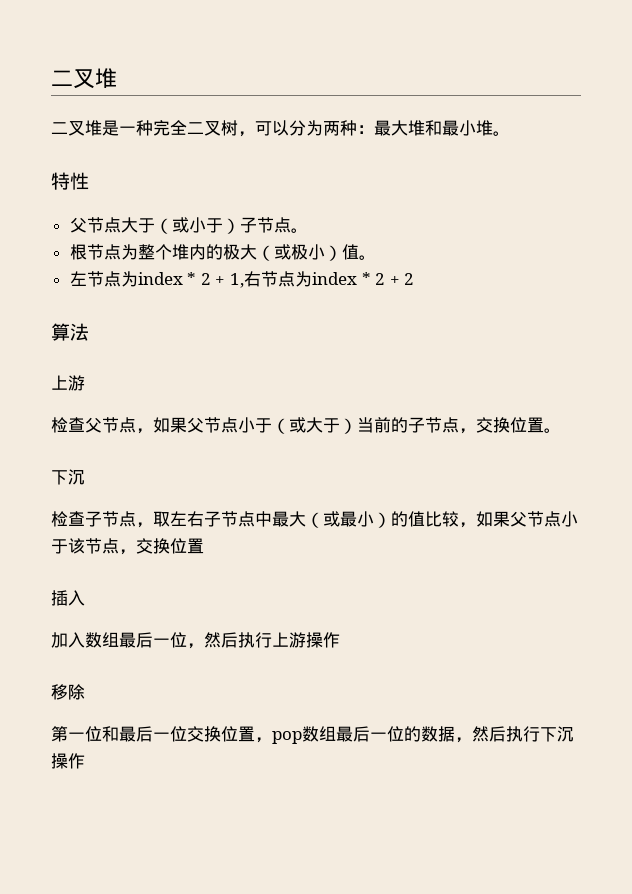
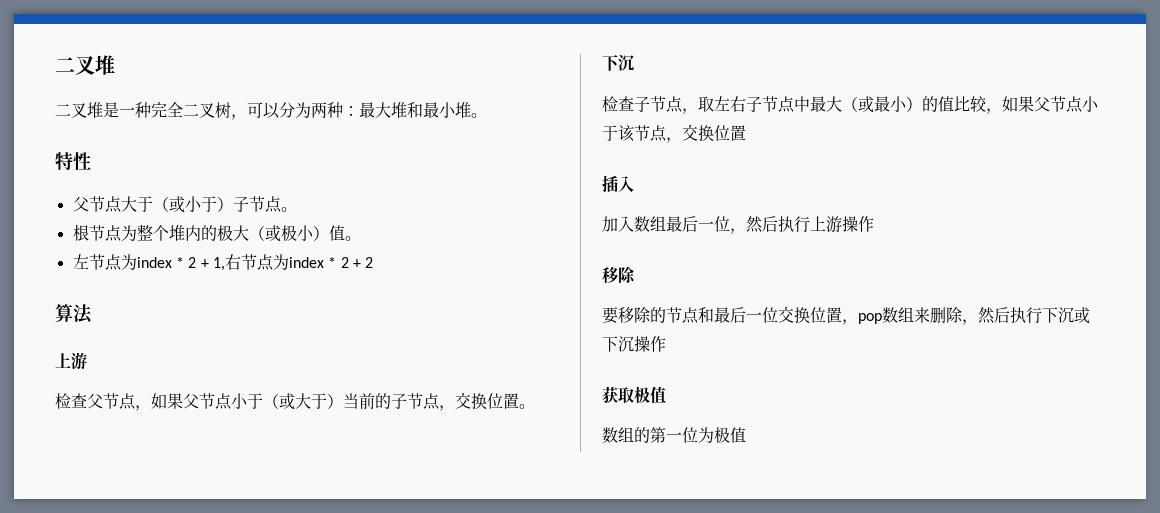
- 第一位和最后一位交换位置，pop数组最后一位的数据，然后执行下沉操作
+ 要移除的节点和最后一位交换位置，pop数组来删除，然后执行下沉或下沉操作
+ 获取极值
+ 数组的第一位为极值

